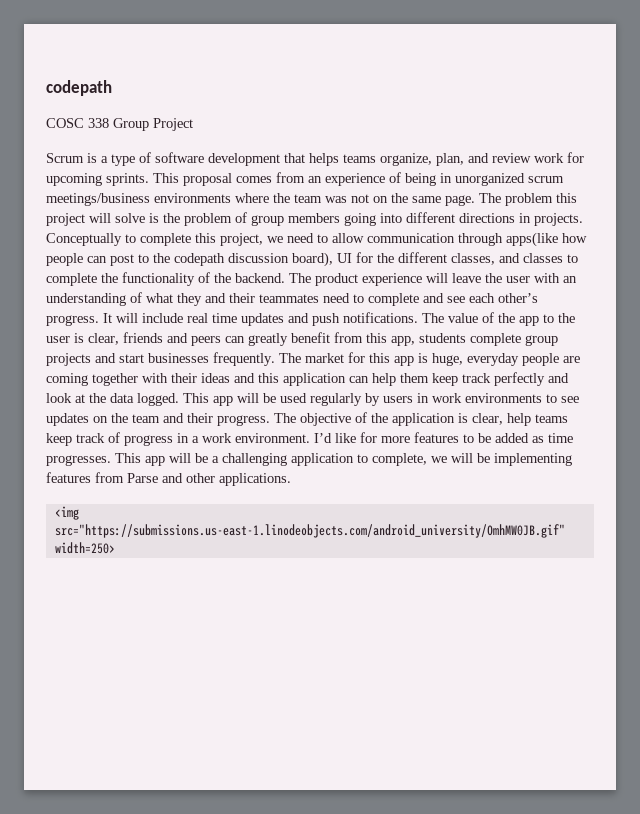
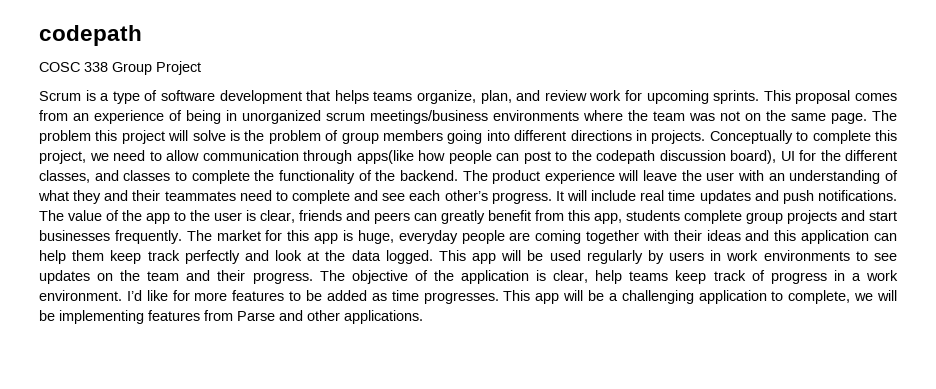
- <img src="https://submissions.us-east-1.linodeobjects.com/android_university/OmhMW0JB.gif" width=250>

